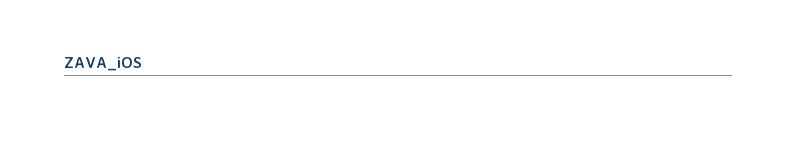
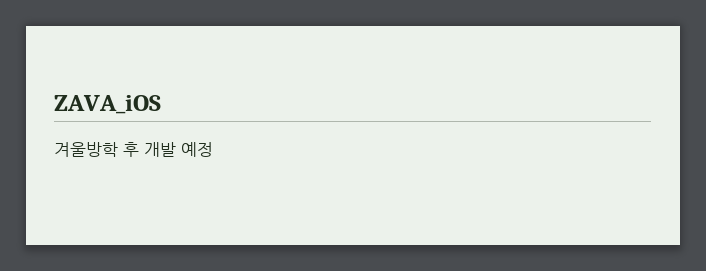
+ 겨울방학 후 개발 예정

